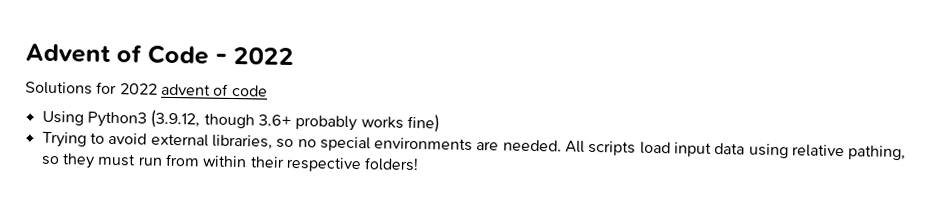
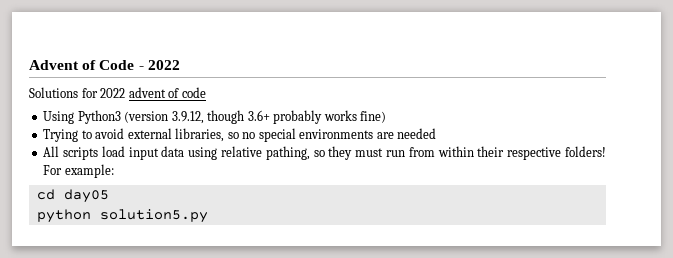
- Using Python3 (3.9.12, though 3.6+ probably works fine)
+ Using Python3 (version 3.9.12, though 3.6+ probably works fine)
- Trying to avoid external libraries, so no special environments are needed. All scripts load input data using relative pathing, so they must run from within their respective folders!
+ Trying to avoid external libraries, so no special environments are needed
+ All scripts load input data using relative pathing, so they must run from within their respective folders!
+ For example:
+ cd day05
+ python solution5.py

